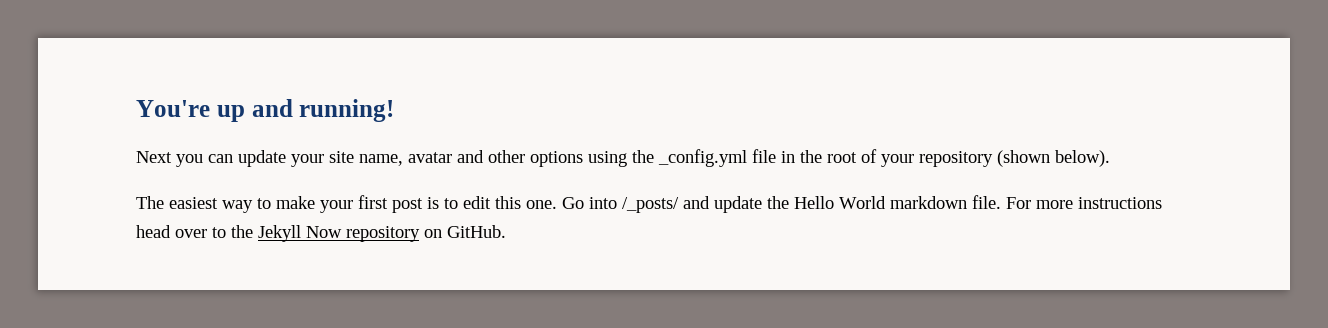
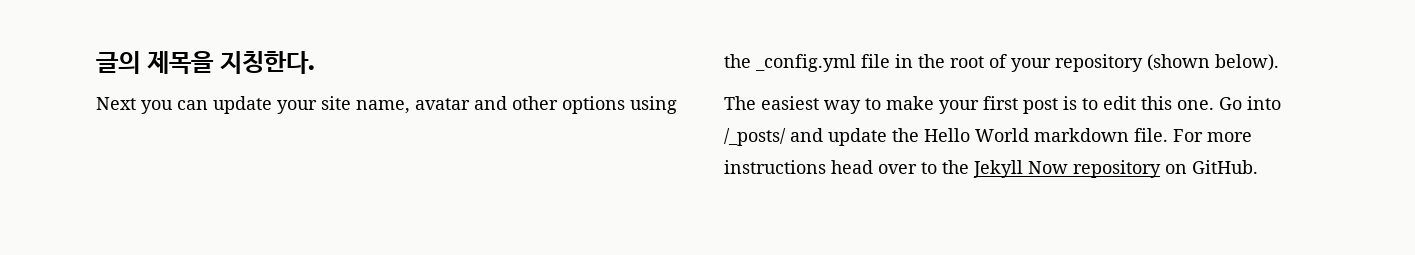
- You're up and running!
+ 글의 제목을 지칭한다.

